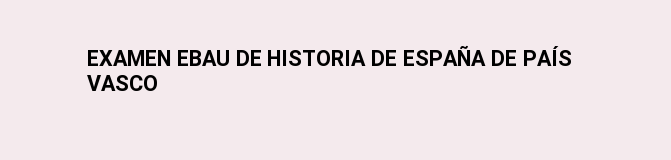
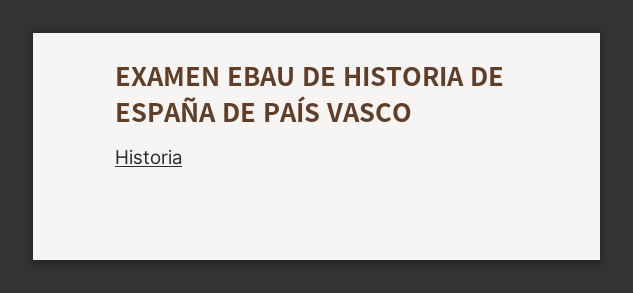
+ Historia

